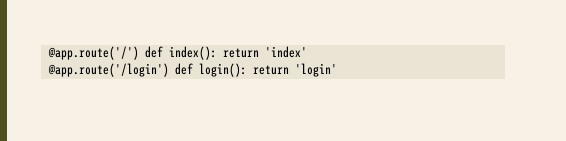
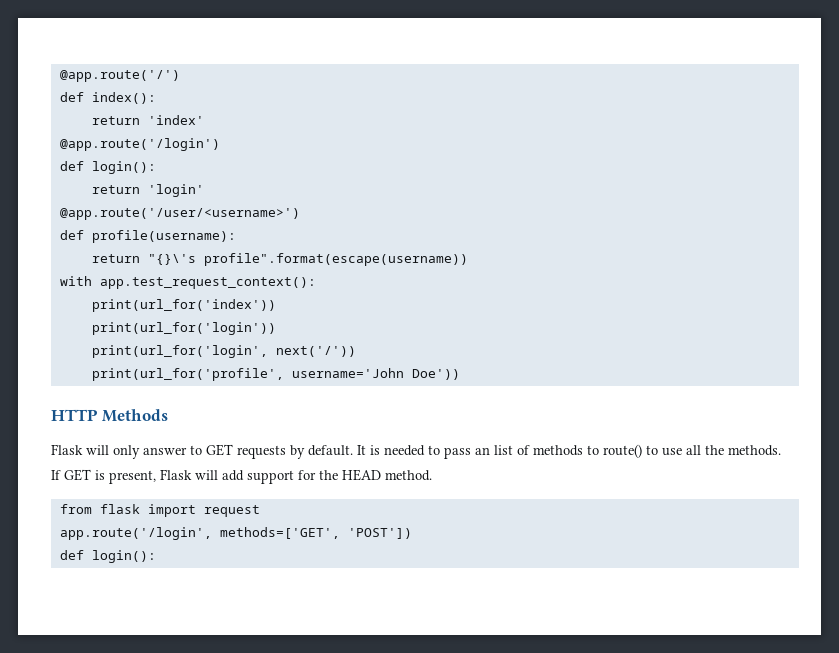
- @app.route('/') def index(): return 'index'
+ @app.route('/')
+ def index():
+ return 'index'
- @app.route('/login') def login(): return 'login'
+ @app.route('/login')
+ def login():
+ return 'login'
+ @app.route('/user/<username>')
+ def profile(username):
+ return "{}\'s profile".format(escape(username))
+ with app.test_request_context():
+ print(url_for('index'))
+ print(url_for('login'))
+ print(url_for('login', next('/'))
+ print(url_for('profile', username='John Doe'))
+ HTTP Methods
+ Flask will only answer to GET requests by default. It is needed to pass an list of methods to route() to use all the methods.
+ If GET is present, Flask will add support for the HEAD method.
+ from flask import request
+ app.route('/login', methods=['GET', 'POST'])
+ def login():

